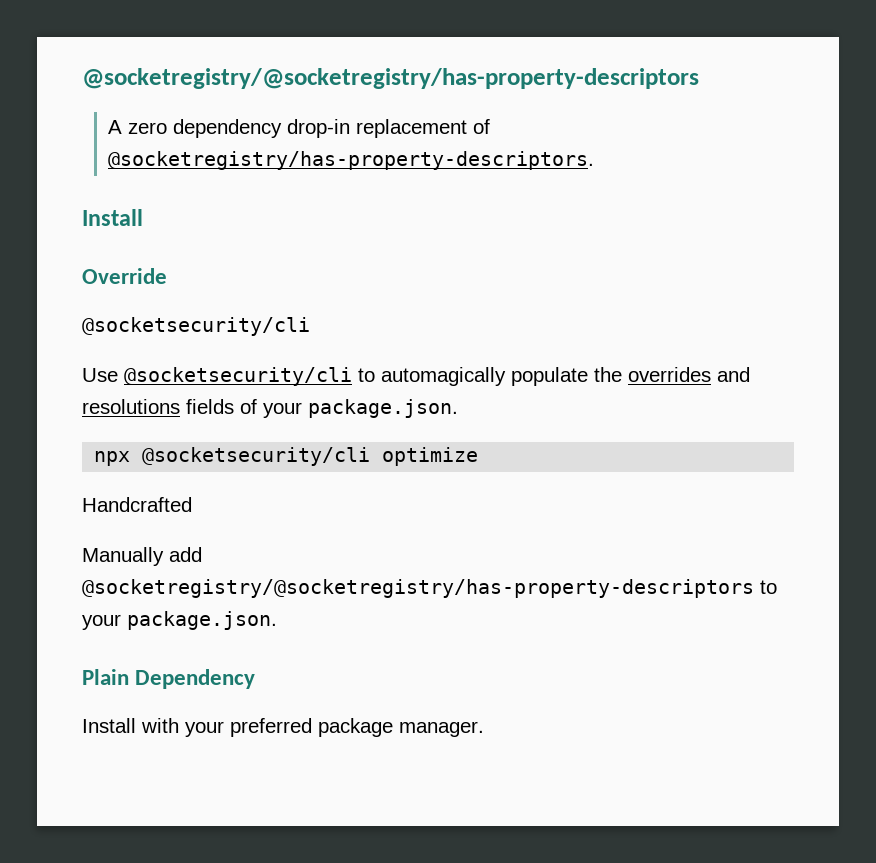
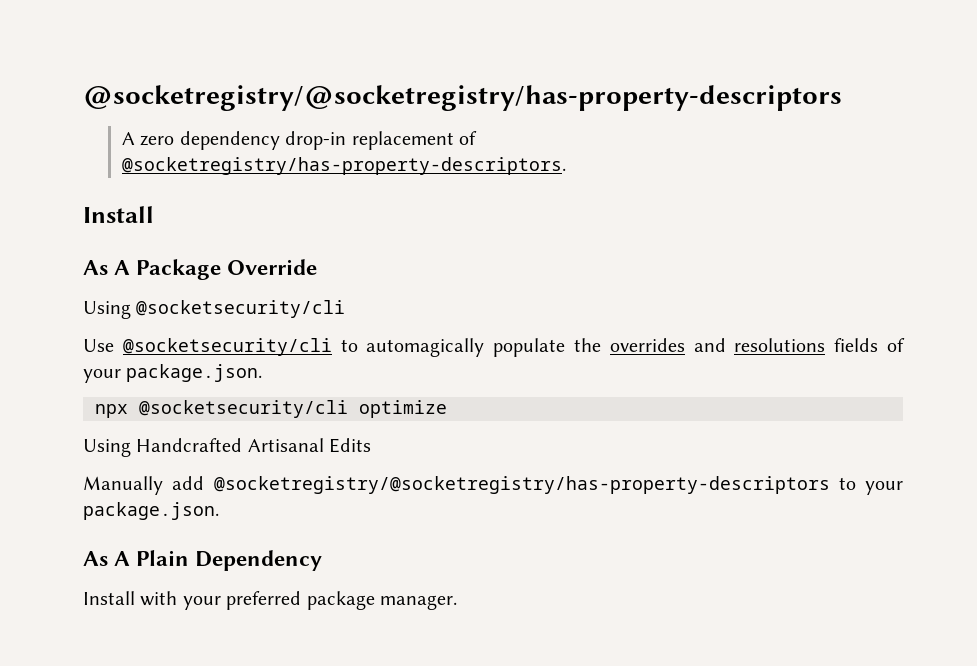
- Override
- @socketsecurity/cli
+ As A Package Override
+ Using @socketsecurity/cli
- Handcrafted
+ Using Handcrafted Artisanal Edits
- Plain Dependency
+ As A Plain Dependency

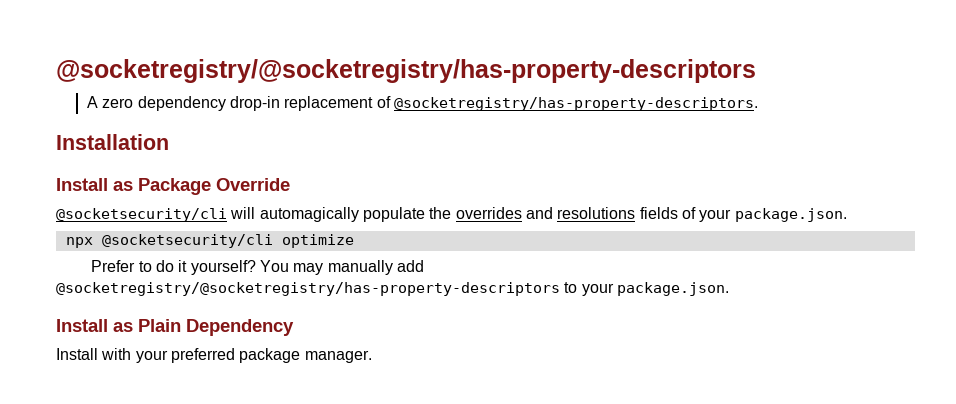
  A zero dependency drop-in replacement of @socketregistry/has-property-descriptors.
- Install
- As A Package Override
+ Installation
+ Install as Package Override
- Using @socketsecurity/cli
- Use @socketsecurity/cli to automagically populate the overrides and resolutions fields of your package.json.
+ @socketsecurity/cli will automagically populate the overrides and resolutions fields of your package.json.
- Using Handcrafted Artisanal Edits
- Manually add @socketregistry/@socketregistry/has-property-descriptors to your package.json.
+ Prefer to do it yourself? You may manually add @socketregistry/@socketregistry/has-property-descriptors to your package.json.
- As A Plain Dependency
+ Install as Plain Dependency

